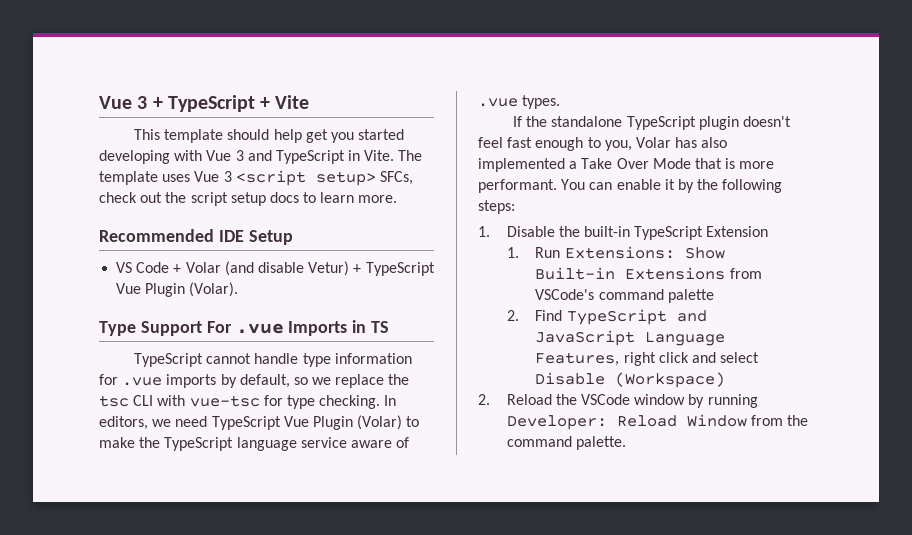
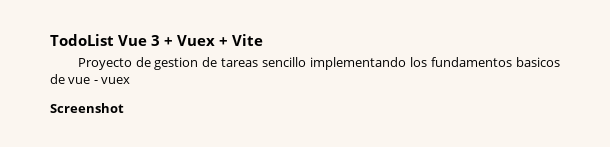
- Vue 3 + TypeScript + Vite
+ TodoList Vue 3 + Vuex + Vite
- This template should help get you started developing with Vue 3 and TypeScript in Vite. The template uses Vue 3 <script setup> SFCs, check out the script setup docs to learn more.
- Recommended IDE Setup
- VS Code + Volar (and disable Vetur) + TypeScript Vue Plugin (Volar).
- Type Support For .vue Imports in TS
- TypeScript cannot handle type information for .vue imports by default, so we replace the tsc CLI with vue-tsc for type checking. In editors, we need TypeScript Vue Plugin (Volar) to make the TypeScript language service aware of .vue types.
- If the standalone TypeScript plugin doesn't feel fast enough to you, Volar has also implemented a Take Over Mode that is more performant. You can enable it by the following steps:
- 1. Disable the built-in TypeScript Extension
- 1. Run Extensions: Show Built-in Extensions from VSCode's command palette
- 2. Find TypeScript and JavaScript Language Features, right click and select Disable (Workspace)
- 2. Reload the VSCode window by running Developer: Reload Window from the command palette.
+ Proyecto de gestion de tareas sencillo implementando los fundamentos basicos de vue - vuex
+ Screenshot

